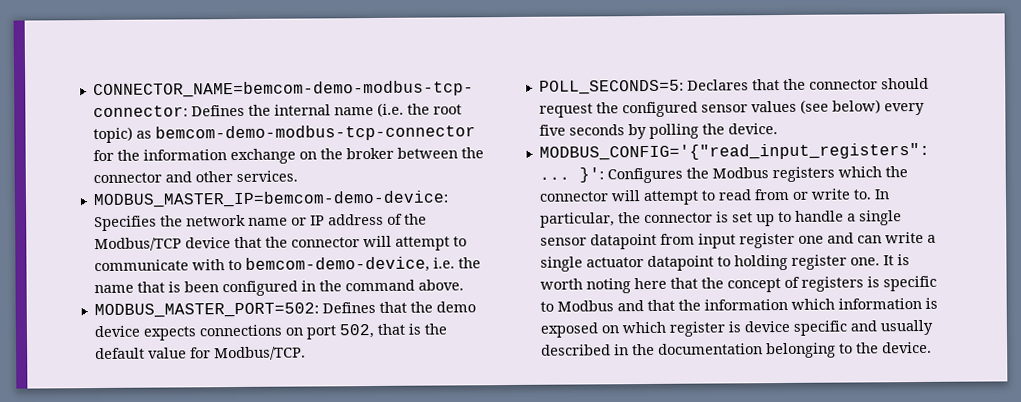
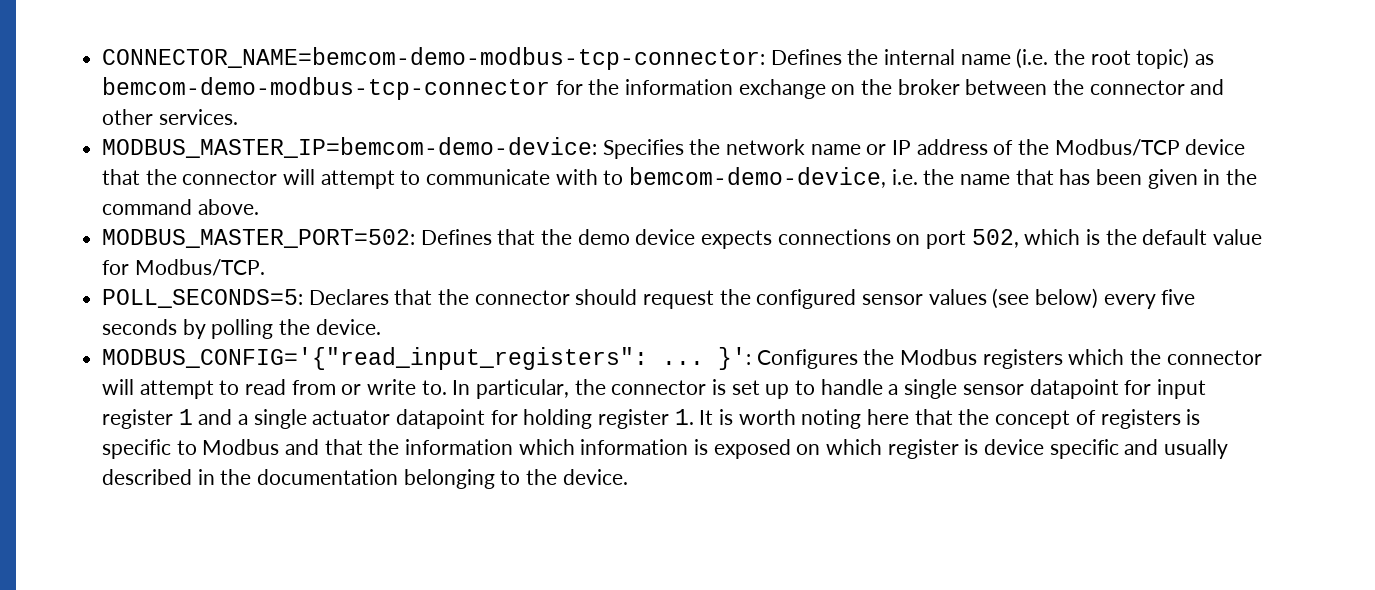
- MODBUS_MASTER_IP=bemcom-demo-device: Specifies the network name or IP address of the Modbus/TCP device that the connector will attempt to communicate with to bemcom-demo-device, i.e. the name that is been configured in the command above.
+ MODBUS_MASTER_IP=bemcom-demo-device: Specifies the network name or IP address of the Modbus/TCP device that the connector will attempt to communicate with to bemcom-demo-device, i.e. the name that has been given in the command above.
- MODBUS_MASTER_PORT=502: Defines that the demo device expects connections on port 502, that is the default value for Modbus/TCP.
+ MODBUS_MASTER_PORT=502: Defines that the demo device expects connections on port 502, which is the default value for Modbus/TCP.
- In particular, the connector is set up to handle a single sensor datapoint from input register one and can write a single actuator datapoint to holding register one. It is worth noting here that the concept of registers is specific to Modbus and that the information which information is exposed on which register is device specific and usually described in the documentation belonging to the device.
+ In particular, the connector is set up to handle a single sensor datapoint for input register 1 and a single actuator datapoint for holding register 1. It is worth noting here that the concept of registers is specific to Modbus and that the information which information is exposed on which register is device specific and usually described in the documentation belonging to the device.

